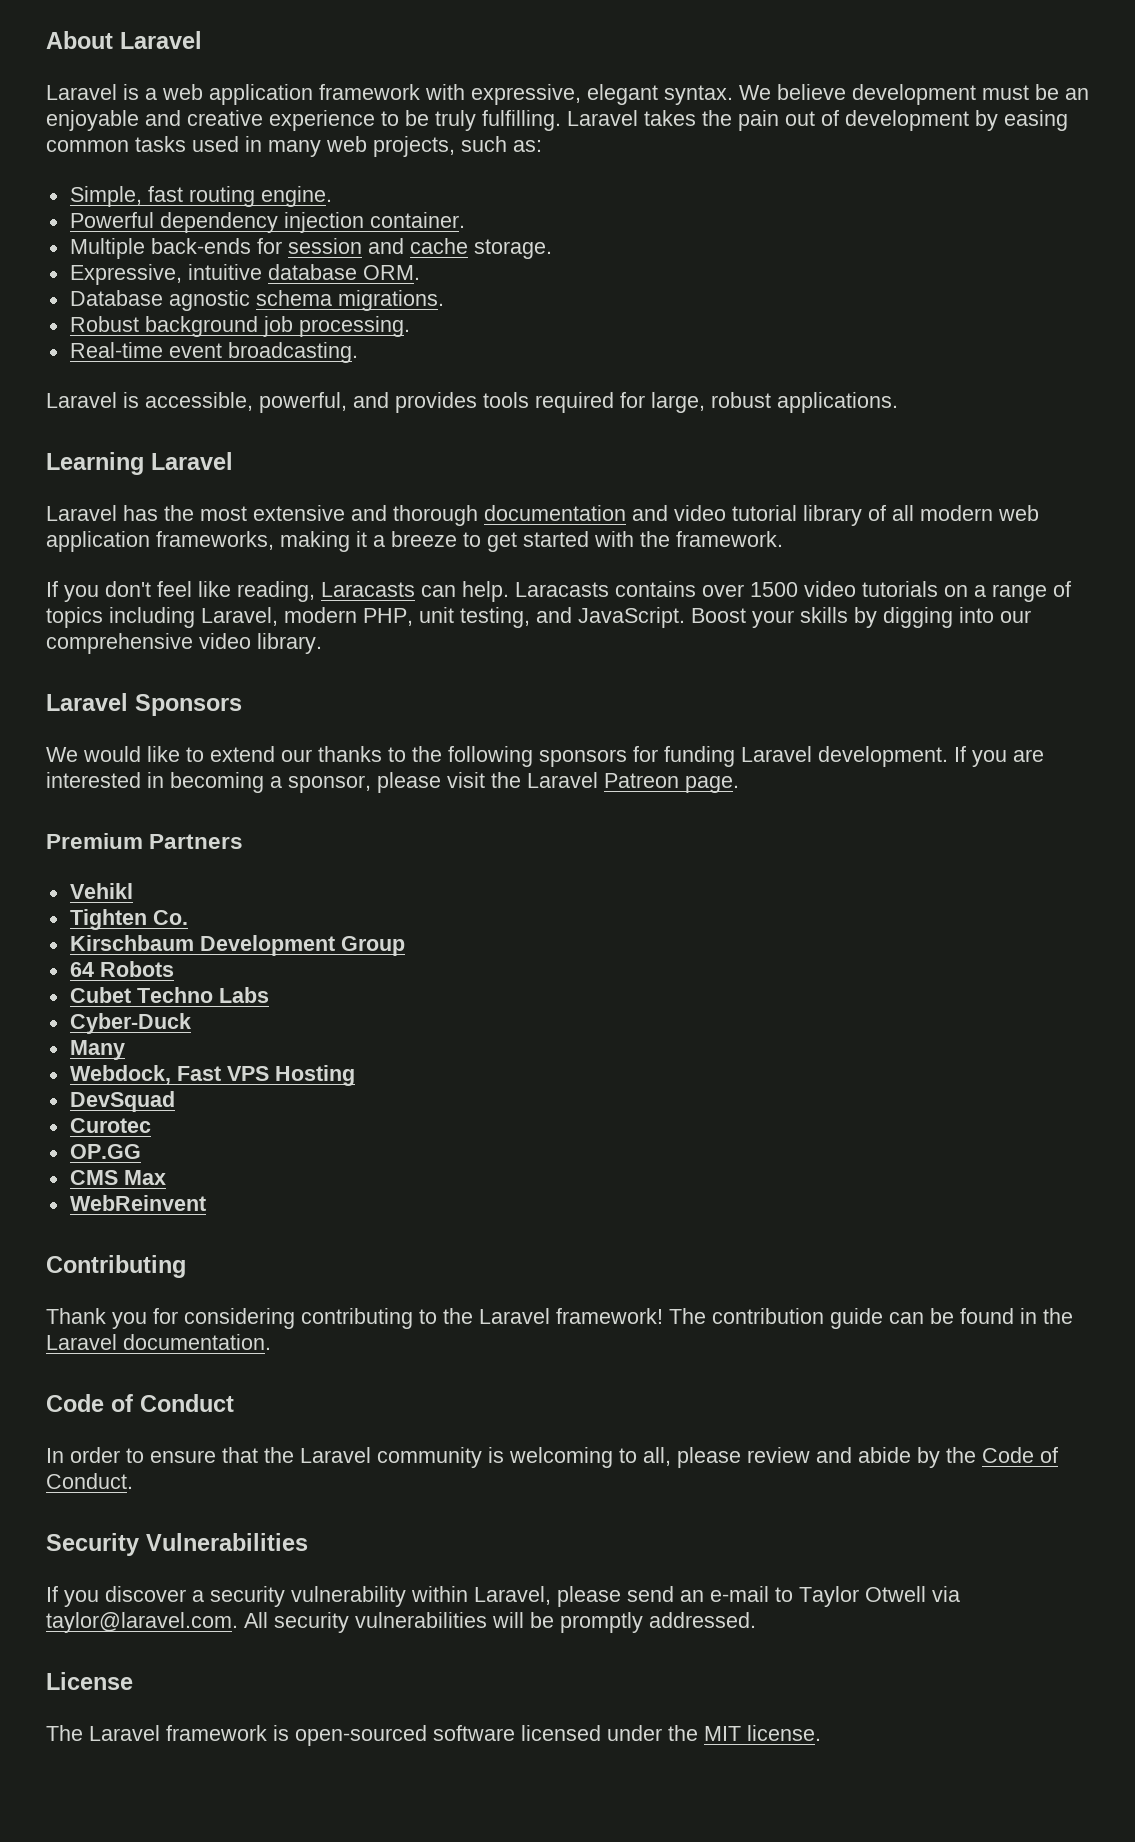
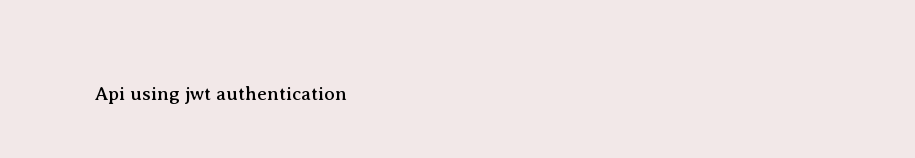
- About Laravel
- Laravel is a web application framework with expressive, elegant syntax. We believe development must be an enjoyable and creative experience to be truly fulfilling. Laravel takes the pain out of development by easing common tasks used in many web projects, such as:
- Simple, fast routing engine.
- Powerful dependency injection container.
- Multiple back-ends for session and cache storage.
- Expressive, intuitive database ORM.
- Database agnostic schema migrations.
- Robust background job processing.
- Real-time event broadcasting.
- Laravel is accessible, powerful, and provides tools required for large, robust applications.
- Learning Laravel
- Laravel has the most extensive and thorough documentation and video tutorial library of all modern web application frameworks, making it a breeze to get started with the framework.
- If you don't feel like reading, Laracasts can help. Laracasts contains over 1500 video tutorials on a range of topics including Laravel, modern PHP, unit testing, and JavaScript. Boost your skills by digging into our comprehensive video library.
- Laravel Sponsors
- We would like to extend our thanks to the following sponsors for funding Laravel development. If you are interested in becoming a sponsor, please visit the Laravel Patreon page.
- Premium Partners
- Vehikl
- Tighten Co.
- Kirschbaum Development Group
- 64 Robots
- Cubet Techno Labs
- Cyber-Duck
- Many
- Webdock, Fast VPS Hosting
- DevSquad
- Curotec
- OP.GG
- CMS Max
- WebReinvent
- Contributing
- Thank you for considering contributing to the Laravel framework! The contribution guide can be found in the Laravel documentation.
- Code of Conduct
- In order to ensure that the Laravel community is welcoming to all, please review and abide by the Code of Conduct.
- Security Vulnerabilities
- If you discover a security vulnerability within Laravel, please send an e-mail to Taylor Otwell via taylor@laravel.com. All security vulnerabilities will be promptly addressed.
- License
- The Laravel framework is open-sourced software licensed under the MIT license.
+ Api using jwt authentication

